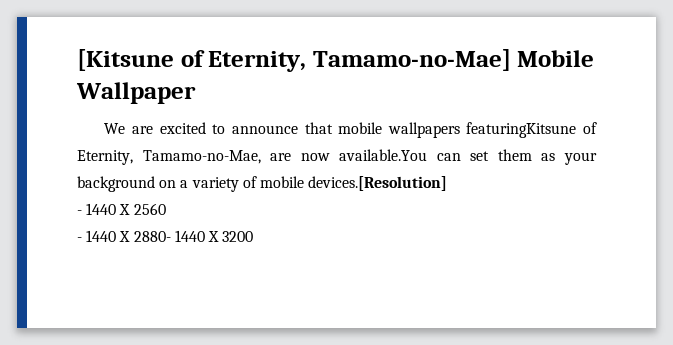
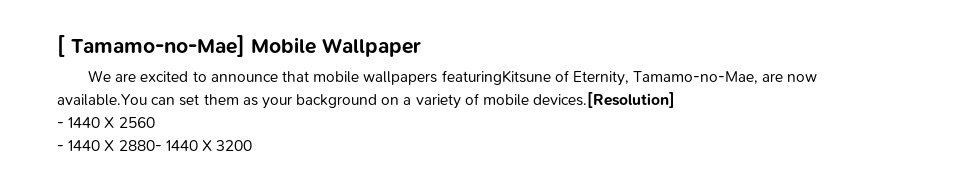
- [Kitsune of Eternity, Tamamo-no-Mae] Mobile Wallpaper
+ [ Tamamo-no-Mae] Mobile Wallpaper

